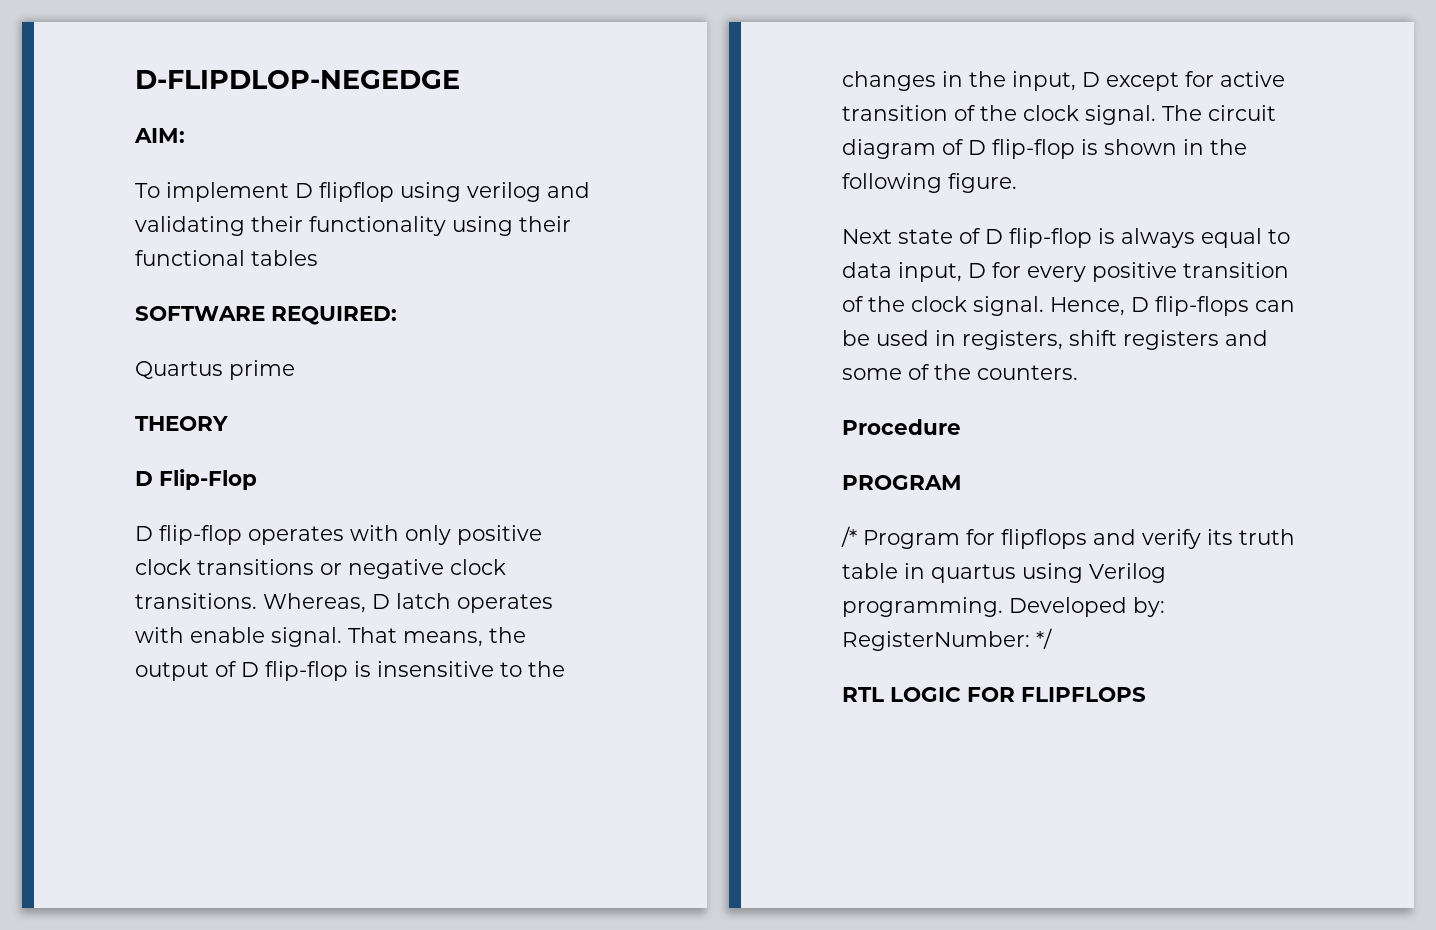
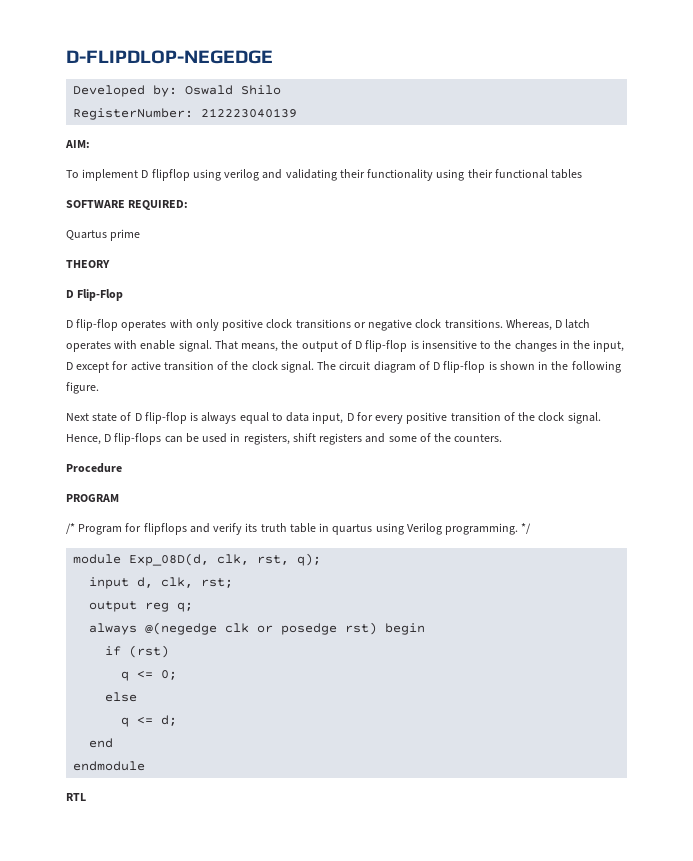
+ Developed by: Oswald Shilo
+ RegisterNumber: 212223040139
- Developed by: RegisterNumber: */
- RTL LOGIC FOR FLIPFLOPS
+ */
+ module Exp_08D(d, clk, rst, q);
+ input d, clk, rst;
+ output reg q;
+ always @(negedge clk or posedge rst) begin
+ if (rst)
+ q <= 0;
+ else
+ q <= d;
+ end
+ endmodule
+ RTL

